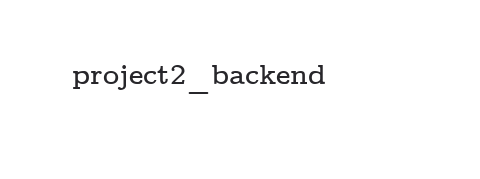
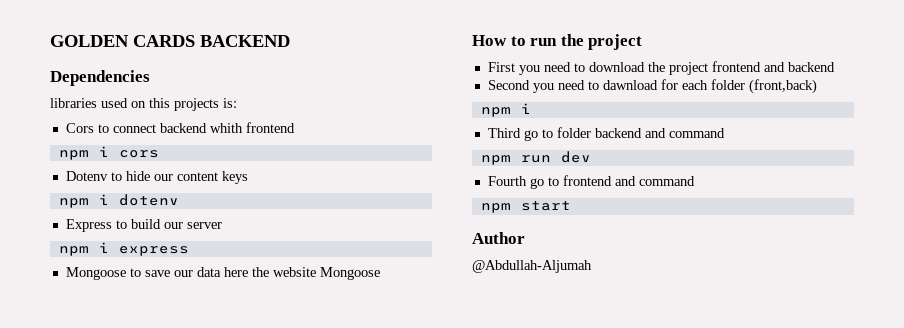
- project2_backend
+ GOLDEN CARDS BACKEND
+ Dependencies
+ libraries used on this projects is:
+ Cors to connect backend whith frontend
+ npm i cors
+ Dotenv to hide our content keys
+ npm i dotenv
+ Express to build our server
+ npm i express
+ Mongoose to save our data here the website Mongoose
+ How to run the project
+ First you need to download the project frontend and backend
+ Second you need to dawnload for each folder (front,back)
+ npm i
+ Third go to folder backend and command
+ npm run dev
+ Fourth go to frontend and command
+ npm start
+ Author
+ @Abdullah-Aljumah

